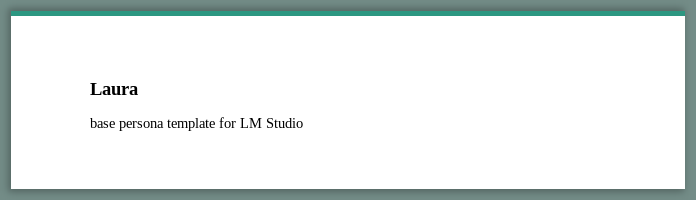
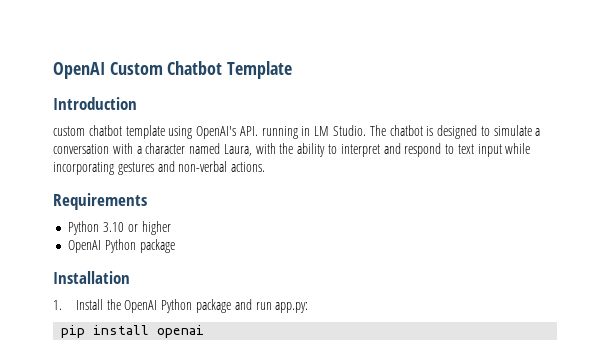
- Laura
- base persona template for LM Studio
+ OpenAI Custom Chatbot Template
+ Introduction
+ custom chatbot template using OpenAI's API. running in LM Studio. The chatbot is designed to simulate a conversation with a character named Laura, with the ability to interpret and respond to text input while incorporating gestures and non-verbal actions.
+ Requirements
+ Python 3.10 or higher
+ OpenAI Python package
+ Installation
+ 1. Install the OpenAI Python package and run app.py:
+ pip install openai

